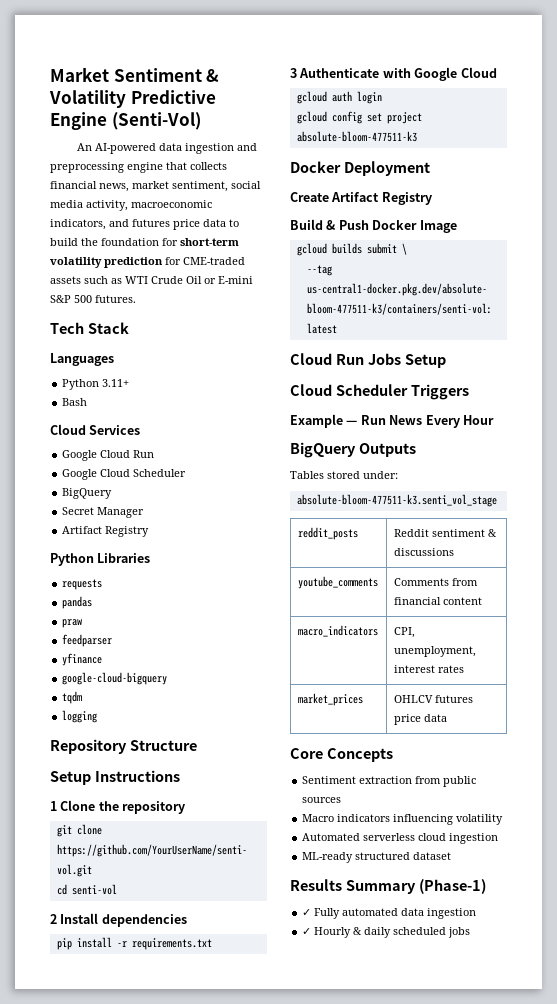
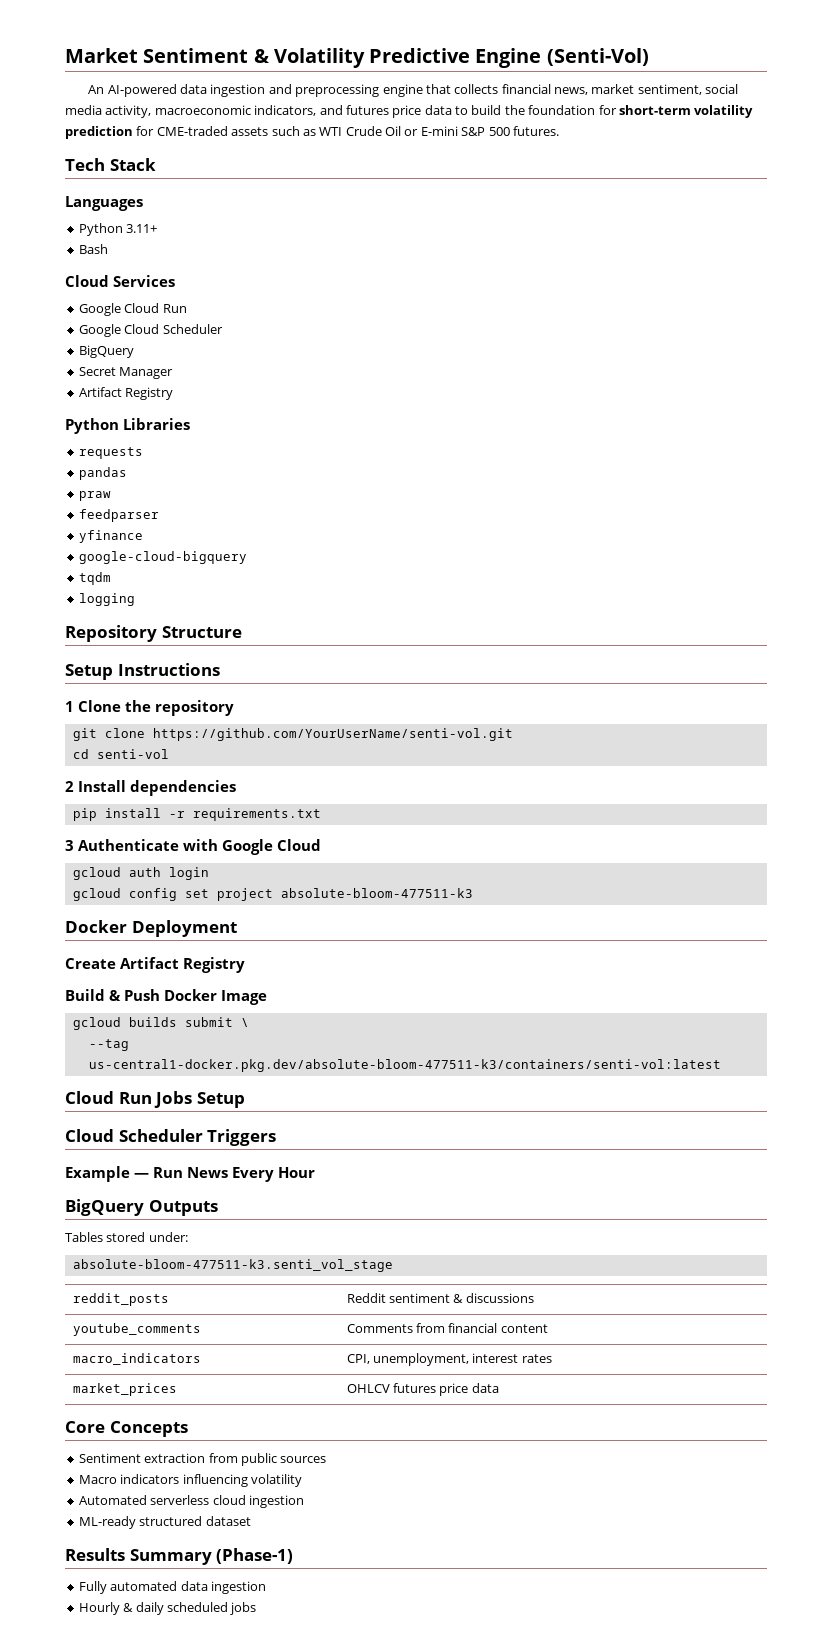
- ✓ Fully automated data ingestion
+ Fully automated data ingestion
- ✓ Hourly & daily scheduled jobs
+ Hourly & daily scheduled jobs

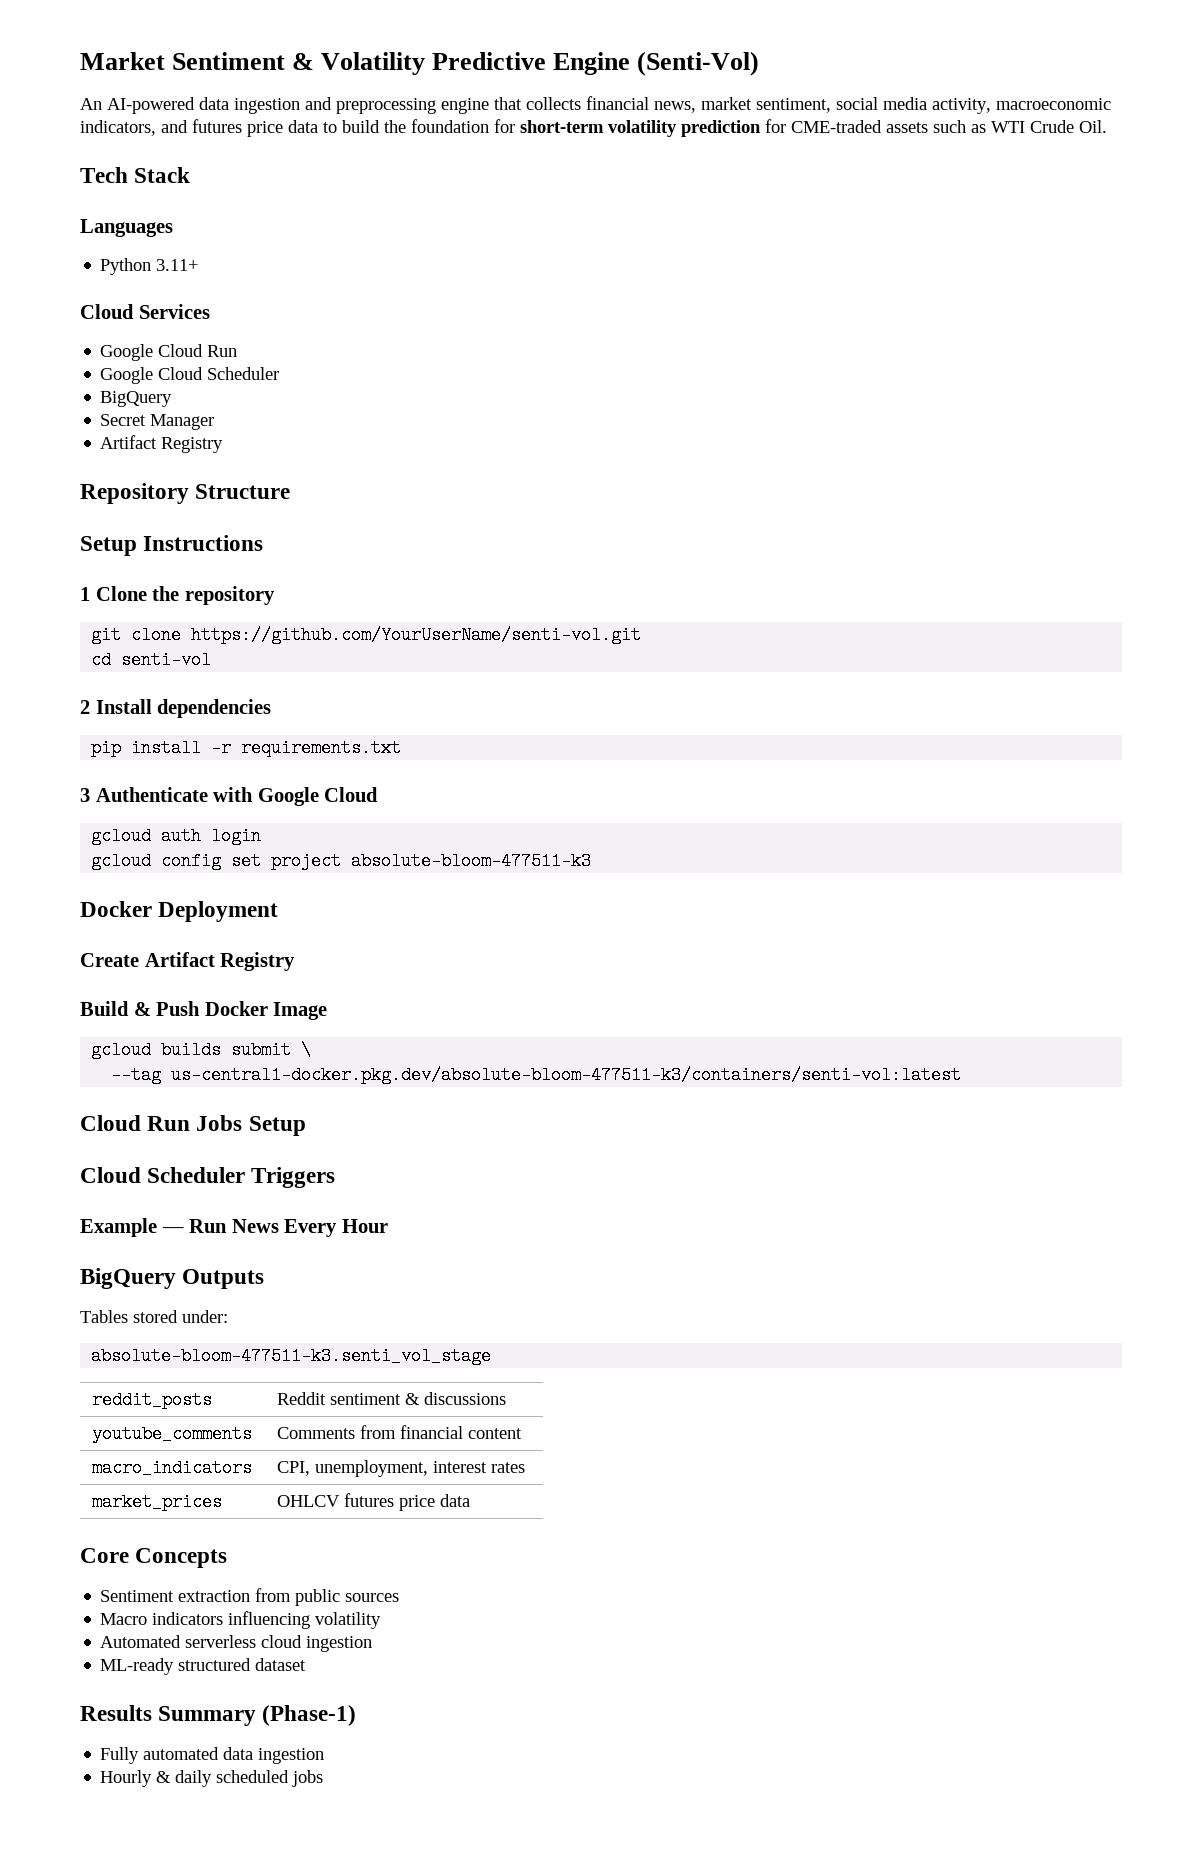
- An AI-powered data ingestion and preprocessing engine that collects financial news, market sentiment, social media activity, macroeconomic indicators, and futures price data to build the foundation for short-term volatility prediction for CME-traded assets such as WTI Crude Oil or E-mini S&P 500 futures.
+ An AI-powered data ingestion and preprocessing engine that collects financial news, market sentiment, social media activity, macroeconomic indicators, and futures price data to build the foundation for short-term volatility prediction for CME-traded assets such as WTI Crude Oil.
- Bash
- Python Libraries
- requests
- pandas
- praw
- feedparser
- yfinance
- google-cloud-bigquery
- tqdm
- logging

